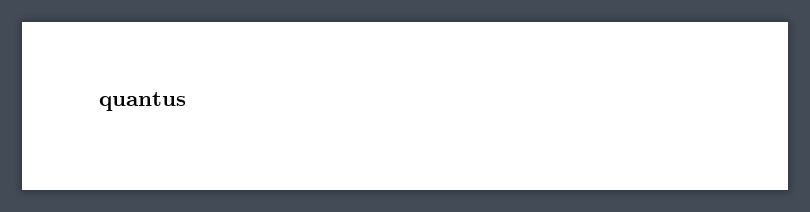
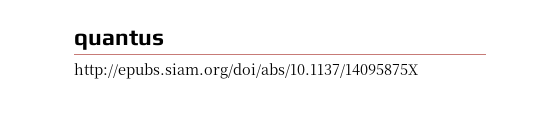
+ http://epubs.siam.org/doi/abs/10.1137/14095875X

